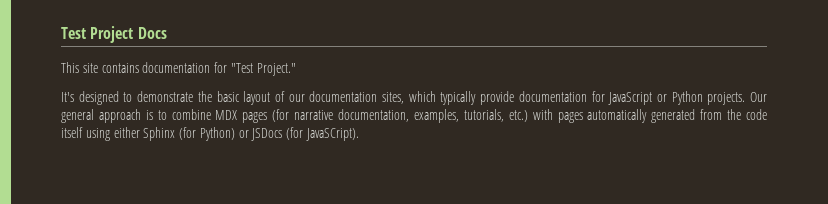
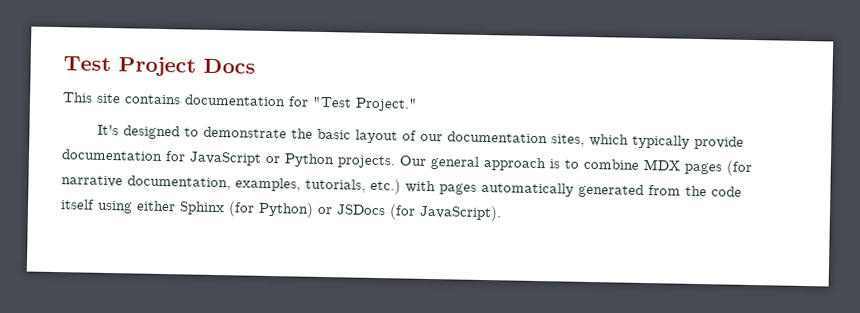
- Our general approach is to combine MDX pages (for narrative documentation, examples, tutorials, etc.) with pages automatically generated from the code itself using either Sphinx (for Python) or JSDocs (for JavaSCript).
+ Our general approach is to combine MDX pages (for narrative documentation, examples, tutorials, etc.) with pages automatically generated from the code itself using either Sphinx (for Python) or JSDocs (for JavaScript).

